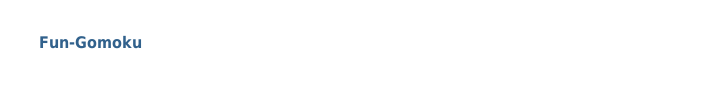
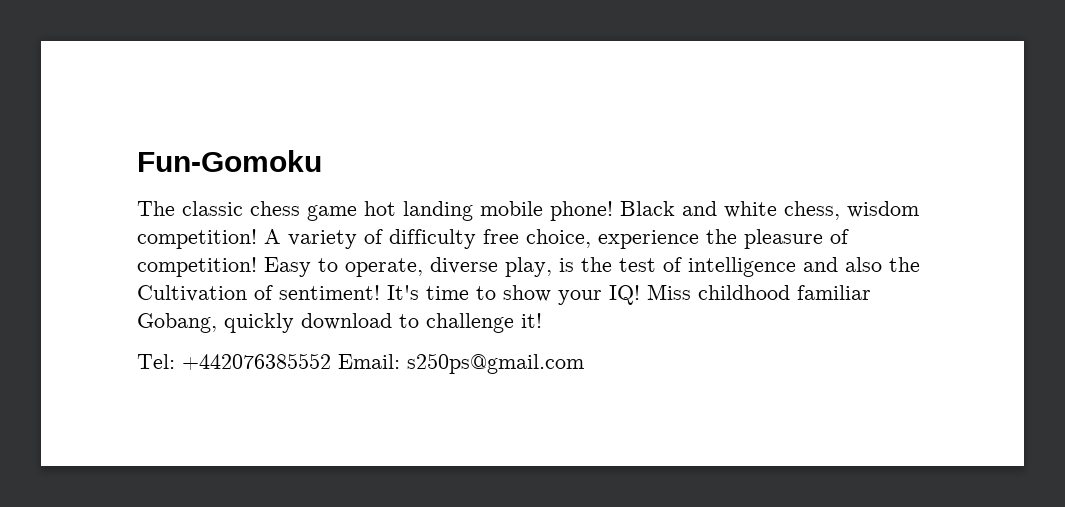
+ The classic chess game hot landing mobile phone! Black and white chess, wisdom competition! A variety of difficulty free choice, experience the pleasure of competition! Easy to operate, diverse play, is the test of intelligence and also the Cultivation of sentiment! It's time to show your IQ! Miss childhood familiar Gobang, quickly download to challenge it!
+ Tel: +442076385552 Email: s250ps@gmail.com

